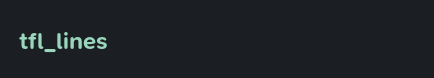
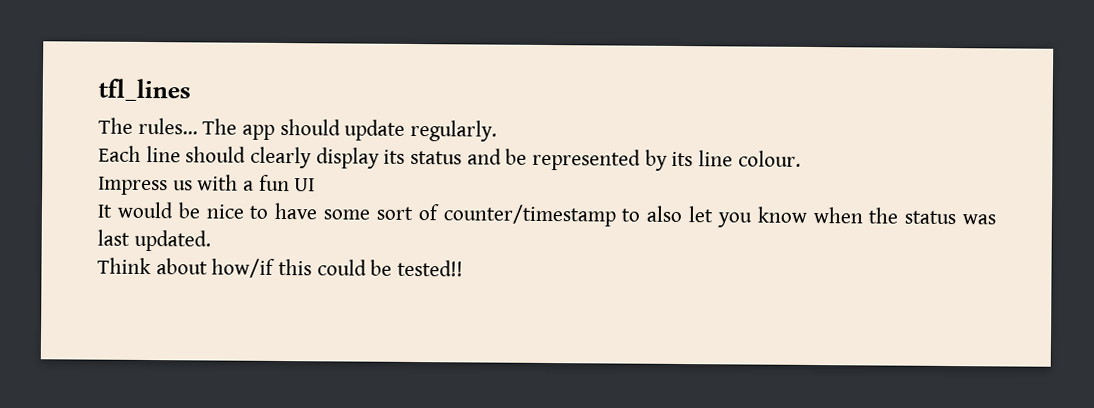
+ The rules... The app should update regularly.
+ Each line should clearly display its status and be represented by its line colour.
+ Impress us with a fun UI
+ It would be nice to have some sort of counter/timestamp to also let you know when the status was last updated.
+ Think about how/if this could be tested!!

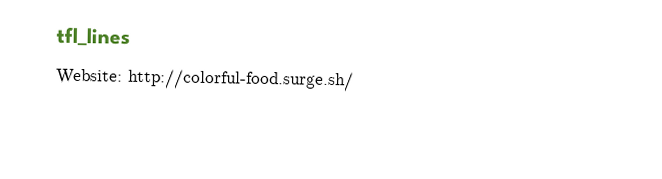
- The rules... The app should update regularly.
- Each line should clearly display its status and be represented by its line colour.
- Impress us with a fun UI
- It would be nice to have some sort of counter/timestamp to also let you know when the status was last updated.
- Think about how/if this could be tested!!
+ Website: http://colorful-food.surge.sh/

